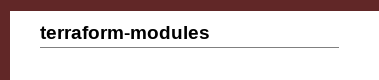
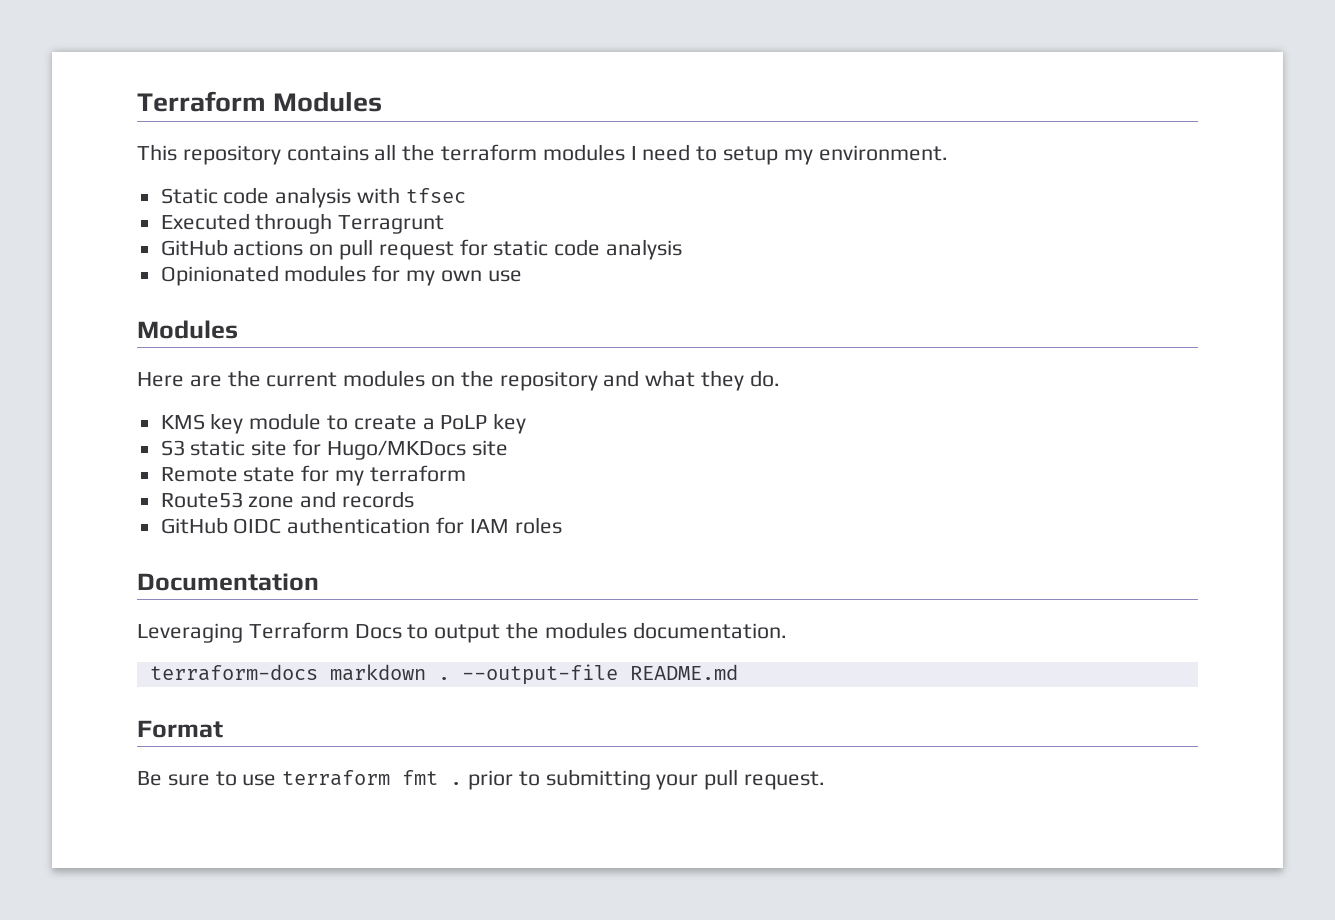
- terraform-modules
+ Terraform Modules
+ This repository contains all the terraform modules I need to setup my environment.
+ Static code analysis with tfsec
+ Executed through Terragrunt
+ GitHub actions on pull request for static code analysis
+ Opinionated modules for my own use
+ Modules
+ Here are the current modules on the repository and what they do.
+ KMS key module to create a PoLP key
+ S3 static site for Hugo/MKDocs site
+ Remote state for my terraform
+ Route53 zone and records
+ GitHub OIDC authentication for IAM roles
+ Documentation
+ Leveraging Terraform Docs to output the modules documentation.
+ terraform-docs markdown . --output-file README.md
+ Format
+ Be sure to use terraform fmt . prior to submitting your pull request.

